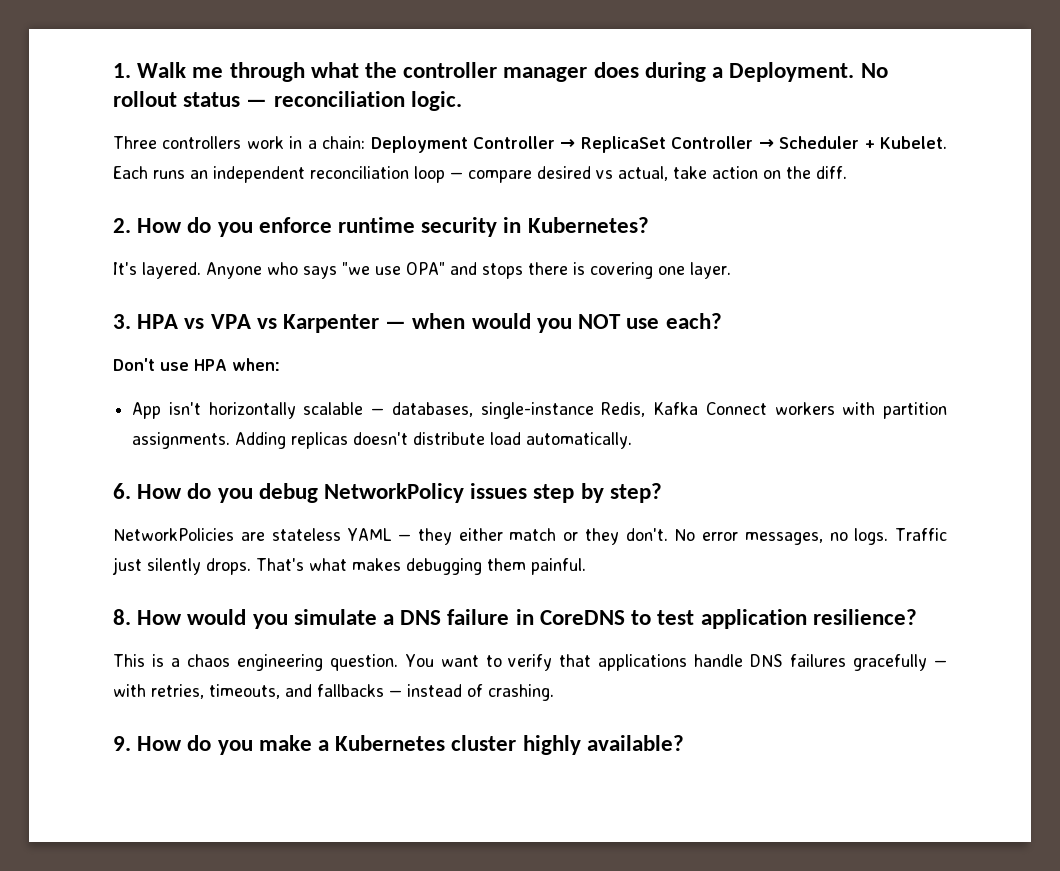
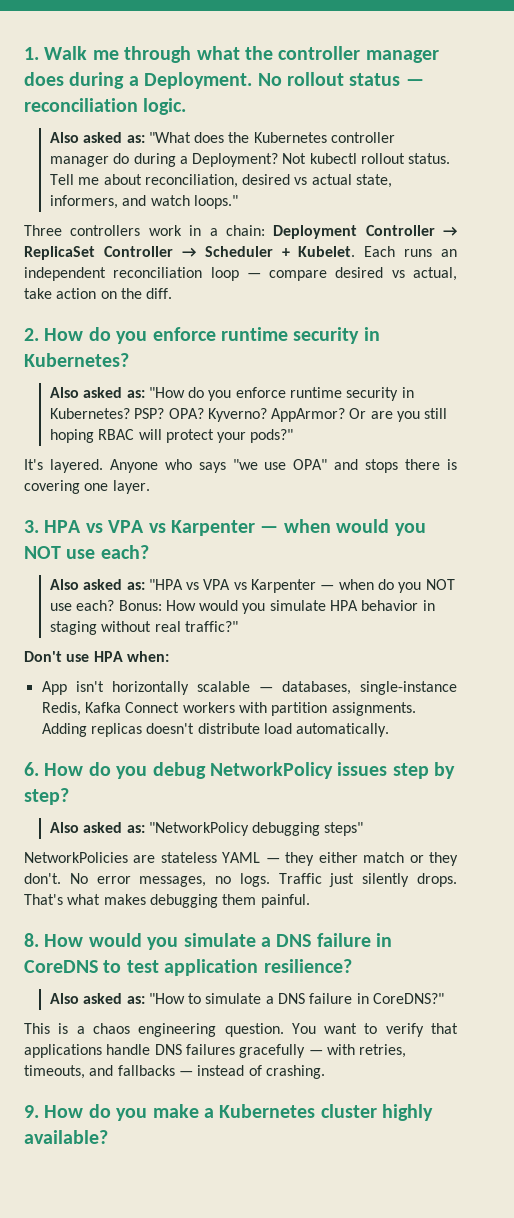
+ Also asked as: "What does the Kubernetes controller manager do during a Deployment? Not kubectl rollout status. Tell me about reconciliation, desired vs actual state, informers, and watch loops."
+ Also asked as: "How do you enforce runtime security in Kubernetes? PSP? OPA? Kyverno? AppArmor? Or are you still hoping RBAC will protect your pods?"
+ Also asked as: "HPA vs VPA vs Karpenter — when do you NOT use each? Bonus: How would you simulate HPA behavior in staging without real traffic?"
+ Also asked as: "NetworkPolicy debugging steps"
+ Also asked as: "How to simulate a DNS failure in CoreDNS?"

